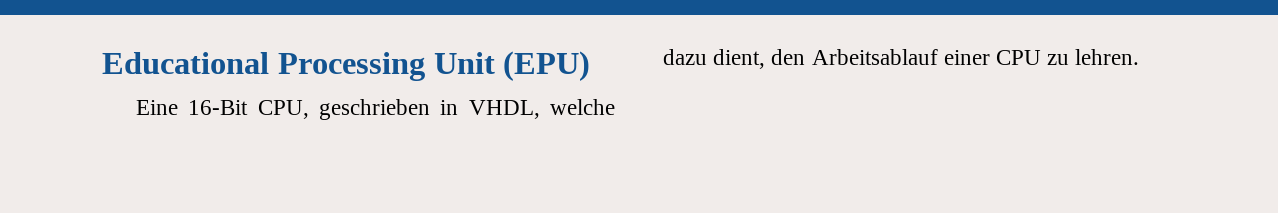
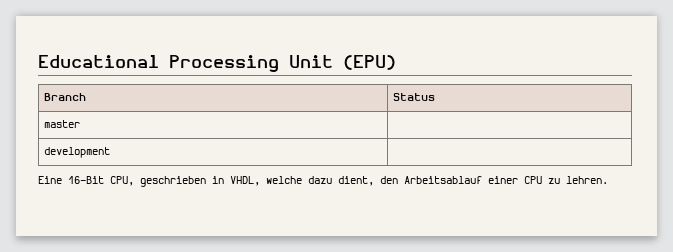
+ Branch | Status
+ master |
+ development |

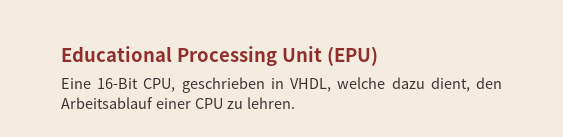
- Branch | Status
- master |
- development |

